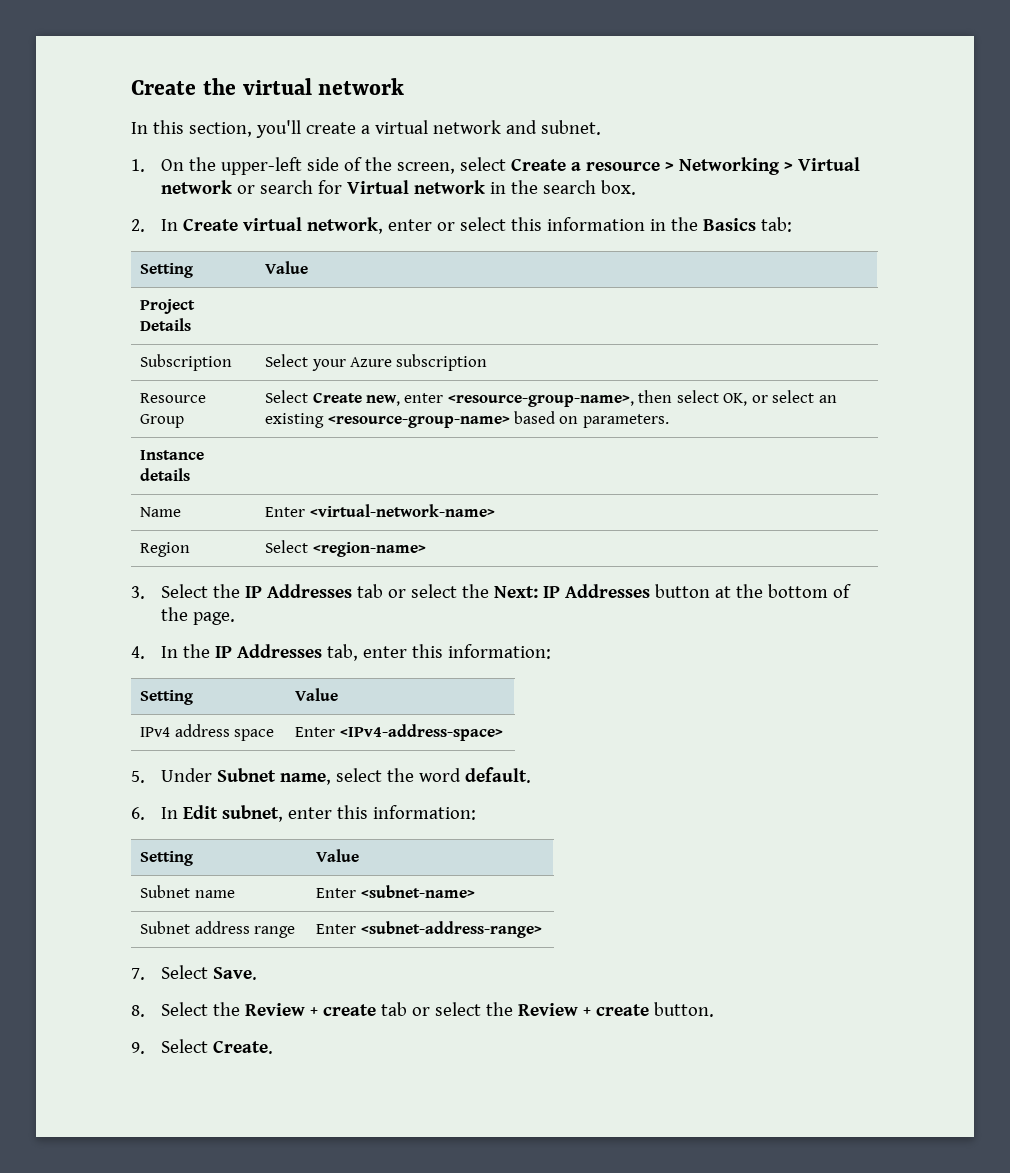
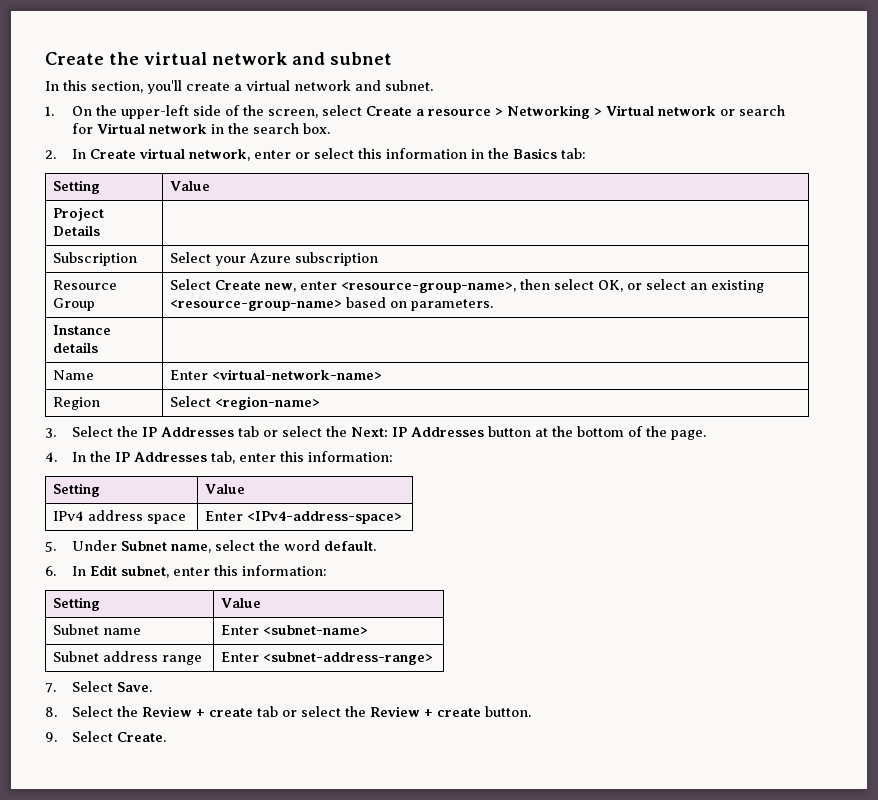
- Create the virtual network
+ Create the virtual network and subnet

